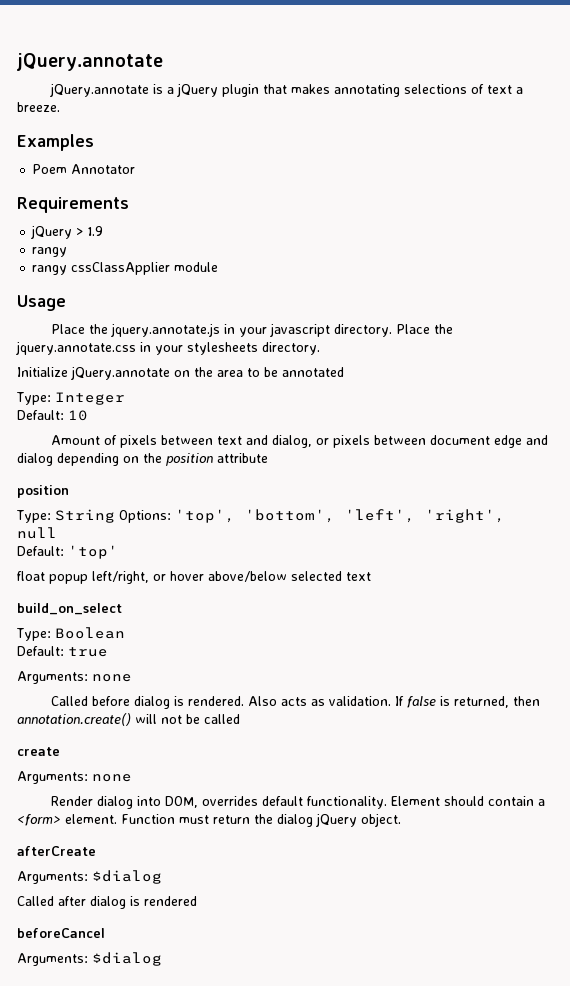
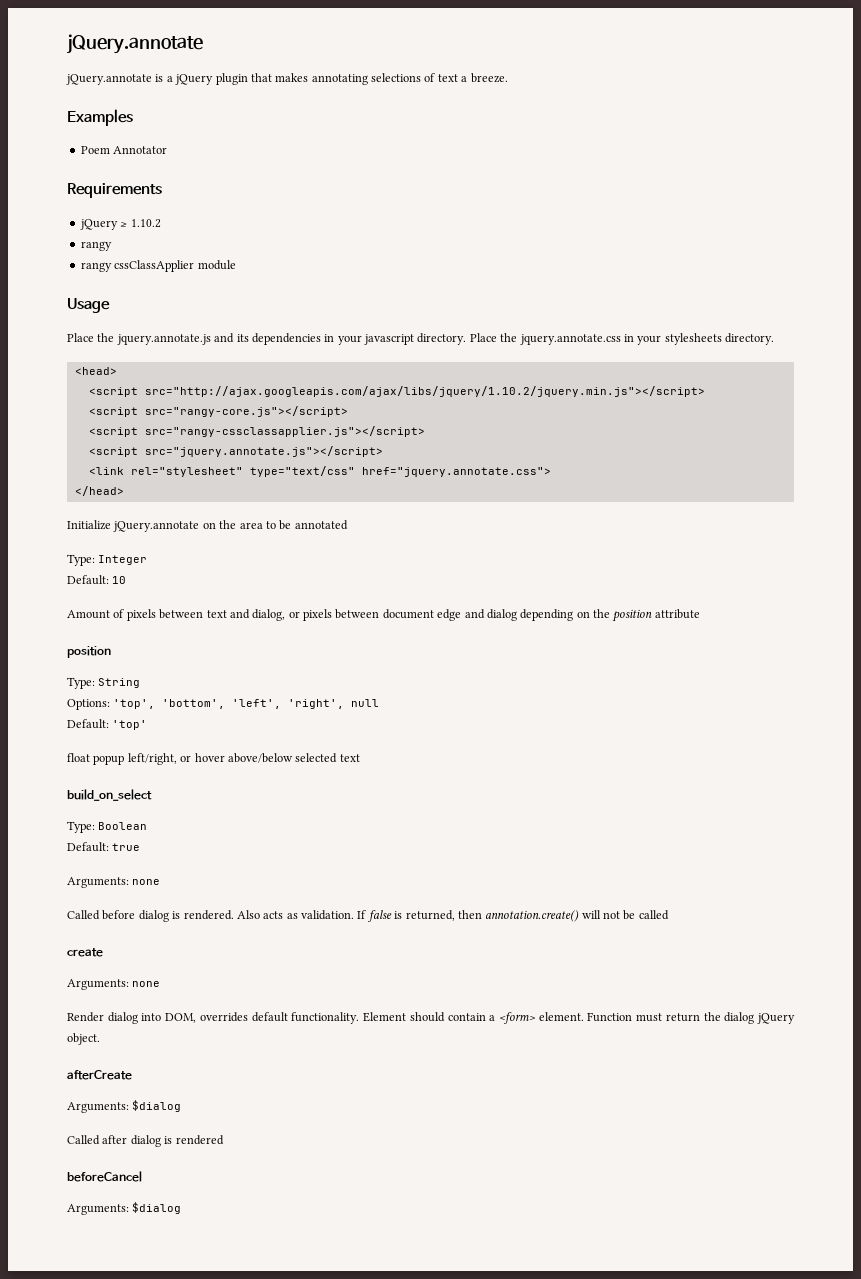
- jQuery > 1.9
+ jQuery ≥ 1.10.2
- Place the jquery.annotate.js in your javascript directory.
+ Place the jquery.annotate.js and its dependencies in your javascript directory.
+ <head>
+ <script src="http://ajax.googleapis.com/ajax/libs/jquery/1.10.2/jquery.min.js"></script>
+ <script src="rangy-core.js"></script>
+ <script src="rangy-cssclassapplier.js"></script>
+ <script src="jquery.annotate.js"></script>
+ <link rel="stylesheet" type="text/css" href="jquery.annotate.css">
+ </head>
- Type: String Options: 'top', 'bottom', 'left', 'right', null
+ Type: String
+ Options: 'top', 'bottom', 'left', 'right', null

